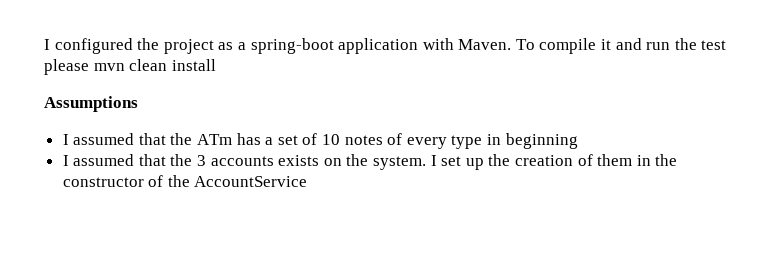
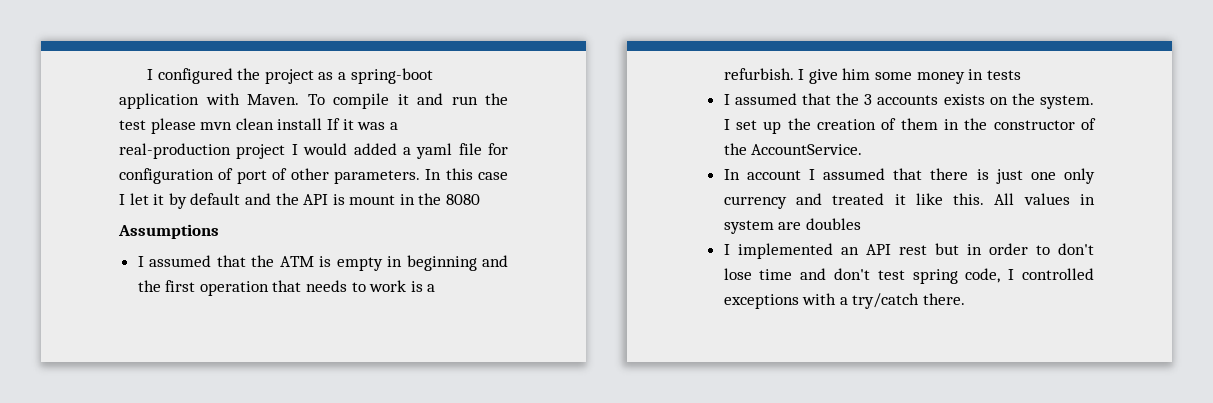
- To compile it and run the test please mvn clean install
+ To compile it and run the test please mvn clean install If it was a real-production project I would added a yaml file for configuration of port of other parameters. In this case I let it by default and the API is mount in the 8080
- I assumed that the ATm has a set of 10 notes of every type in beginning
+ I assumed that the ATM is empty in beginning and the first operation that needs to work is a refurbish. I give him some money in tests
- I set up the creation of them in the constructor of the AccountService
+ I set up the creation of them in the constructor of the AccountService.
+ In account I assumed that there is just one only currency and treated it like this. All values in system are doubles
+ I implemented an API rest but in order to don't lose time and don't test spring code, I controlled exceptions with a try/catch there.

